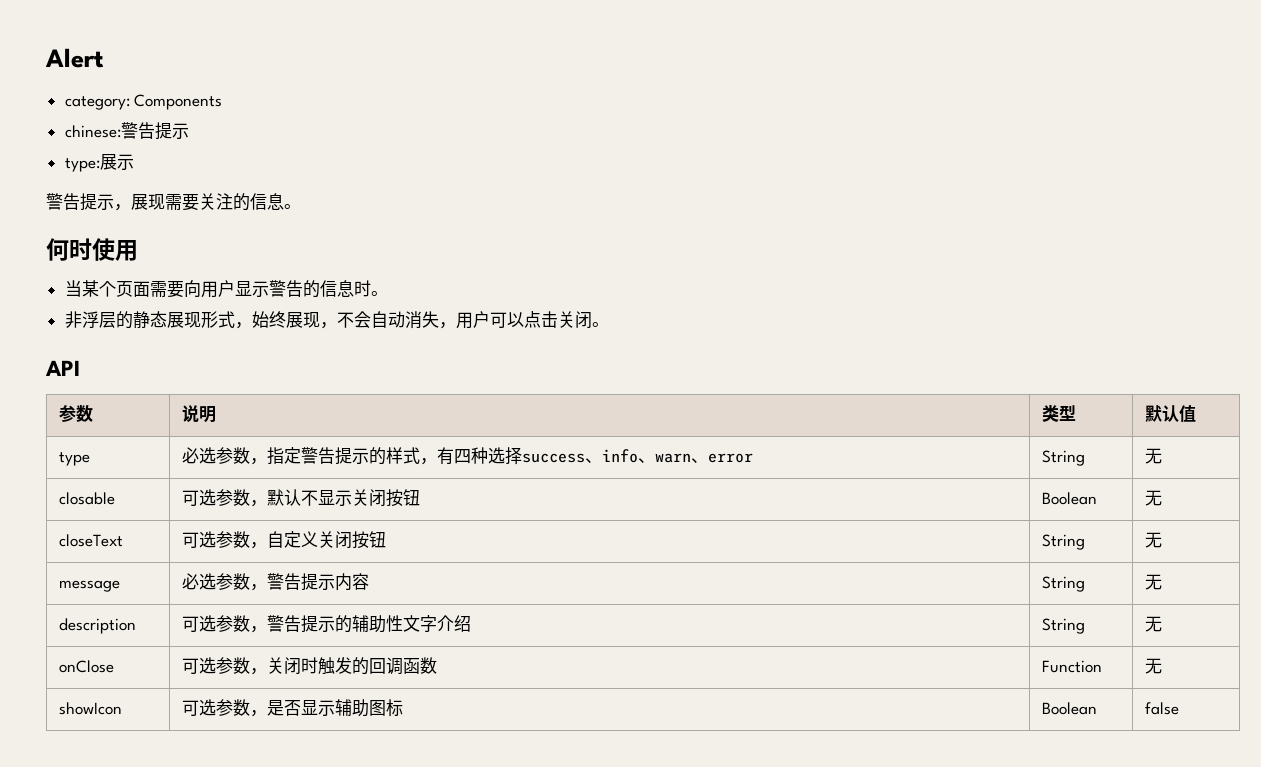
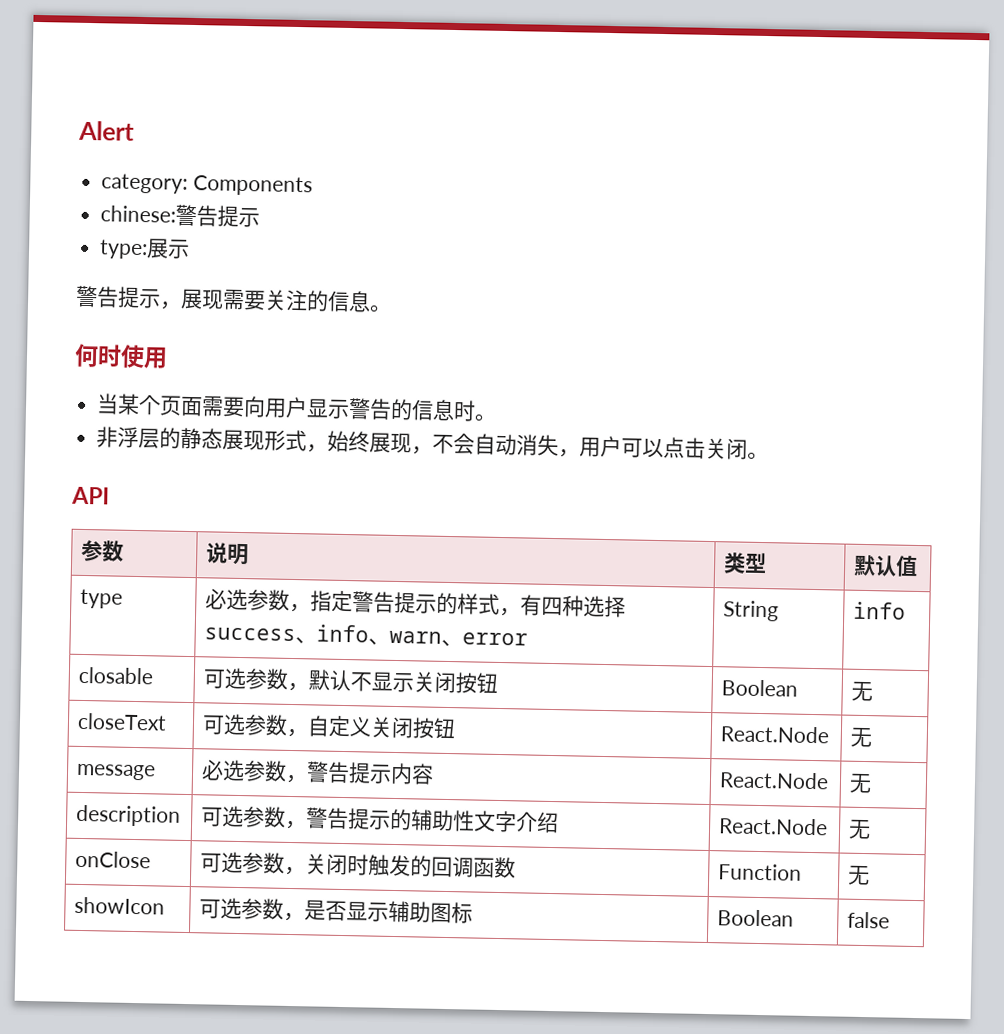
- type | 必选参数，指定警告提示的样式，有四种选择success、info、warn、error | String | 无
+ type | 必选参数，指定警告提示的样式，有四种选择success、info、warn、error | String | info
- closeText | 可选参数，自定义关闭按钮 | String | 无
+ closeText | 可选参数，自定义关闭按钮 | React.Node | 无
- message | 必选参数，警告提示内容 | String | 无
+ message | 必选参数，警告提示内容 | React.Node | 无
- description | 可选参数，警告提示的辅助性文字介绍 | String | 无
+ description | 可选参数，警告提示的辅助性文字介绍 | React.Node | 无

